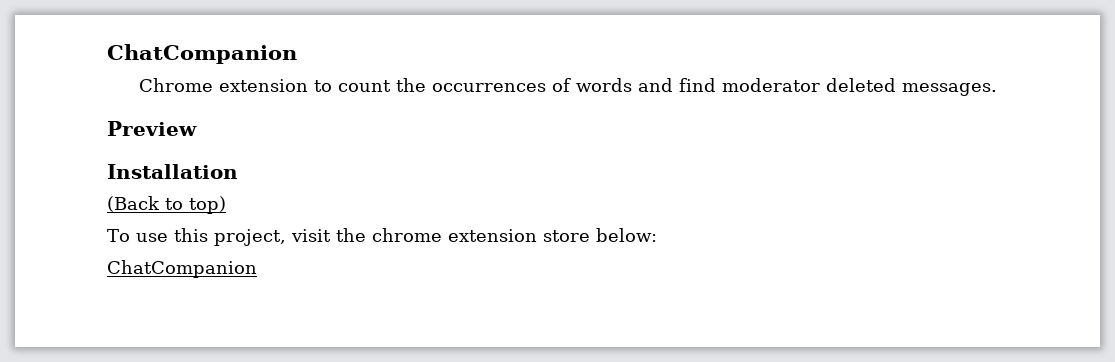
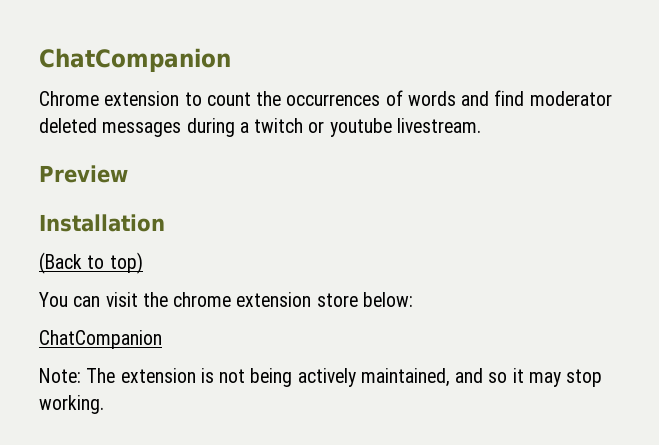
- Chrome extension to count the occurrences of words and find moderator deleted messages.
+ Chrome extension to count the occurrences of words and find moderator deleted messages during a twitch or youtube livestream.
- To use this project, visit the chrome extension store below:
+ You can visit the chrome extension store below:
+ Note: The extension is not being actively maintained, and so it may stop working.

